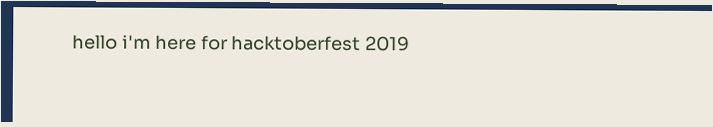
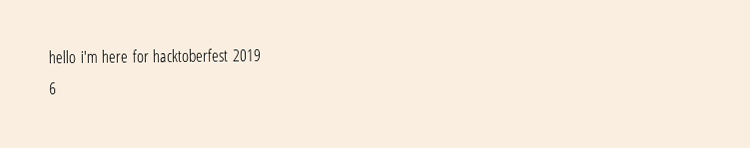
+ 6

